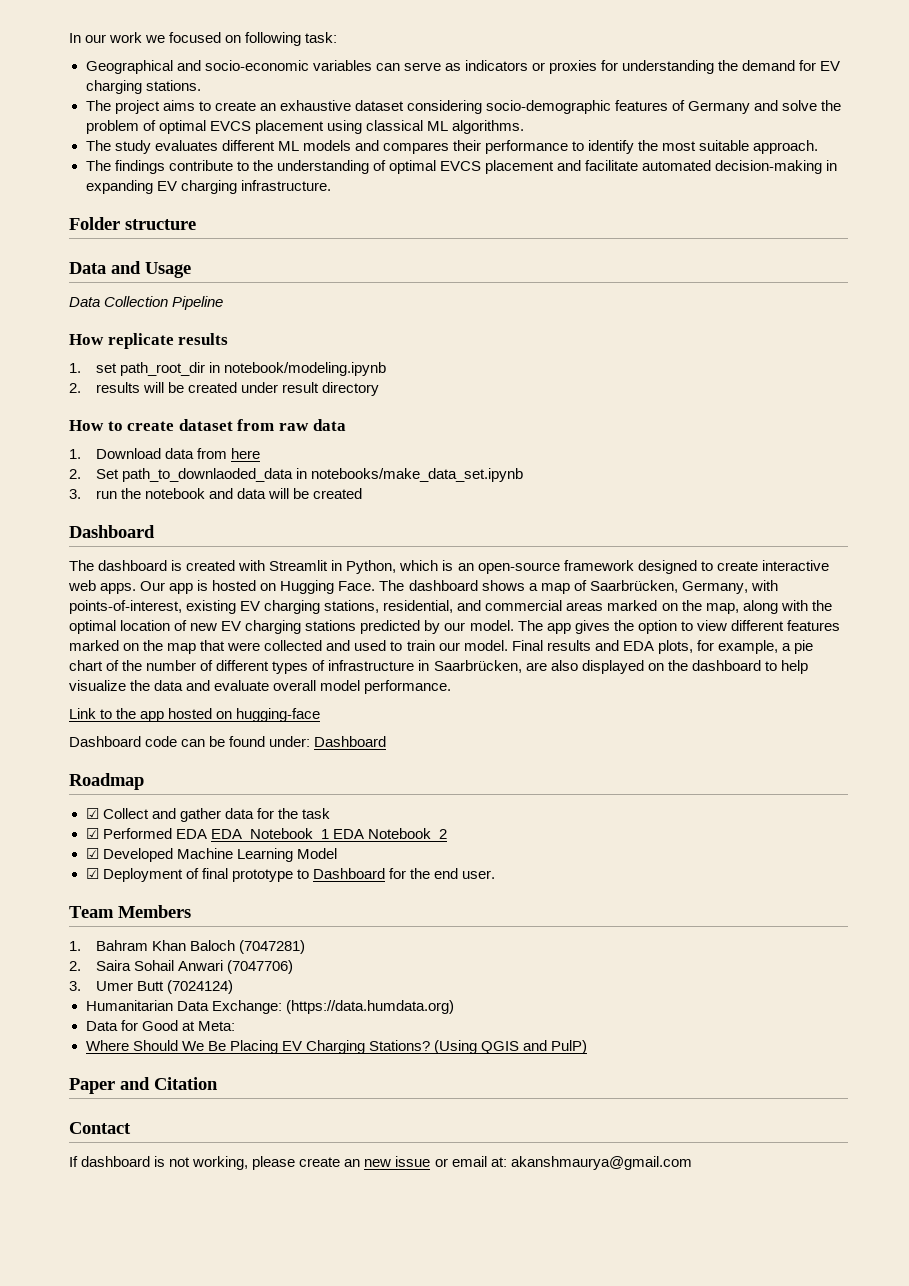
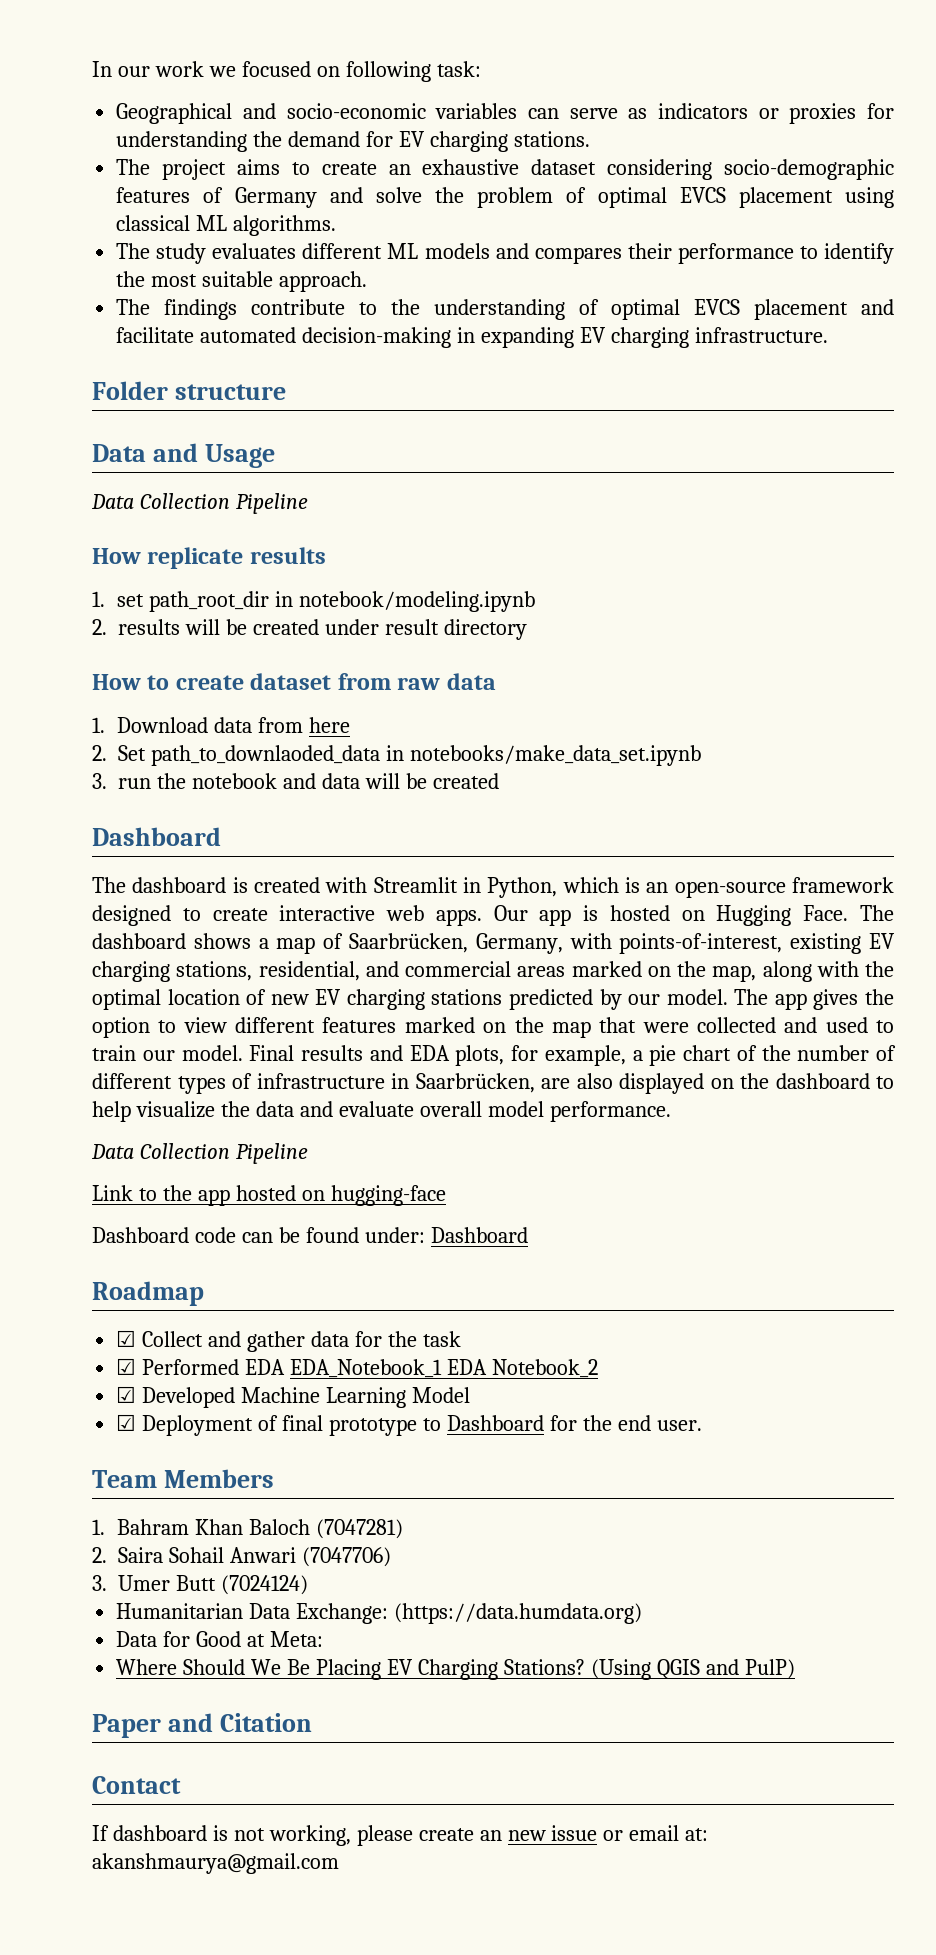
  Final results and EDA plots, for example, a pie chart of the number of different types of infrastructure in Saarbrücken, are also displayed on the dashboard to help visualize the data and evaluate overall model performance.
+ Data Collection Pipeline

